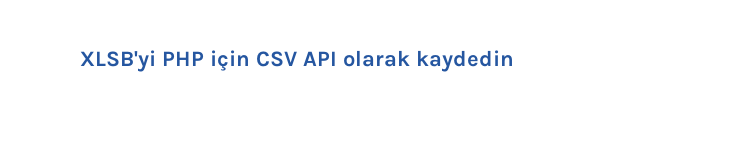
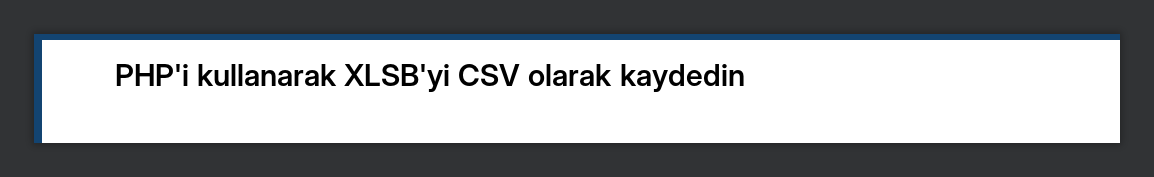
- XLSB'yi PHP için CSV API olarak kaydedin
+ PHP'i kullanarak XLSB'yi CSV olarak kaydedin

